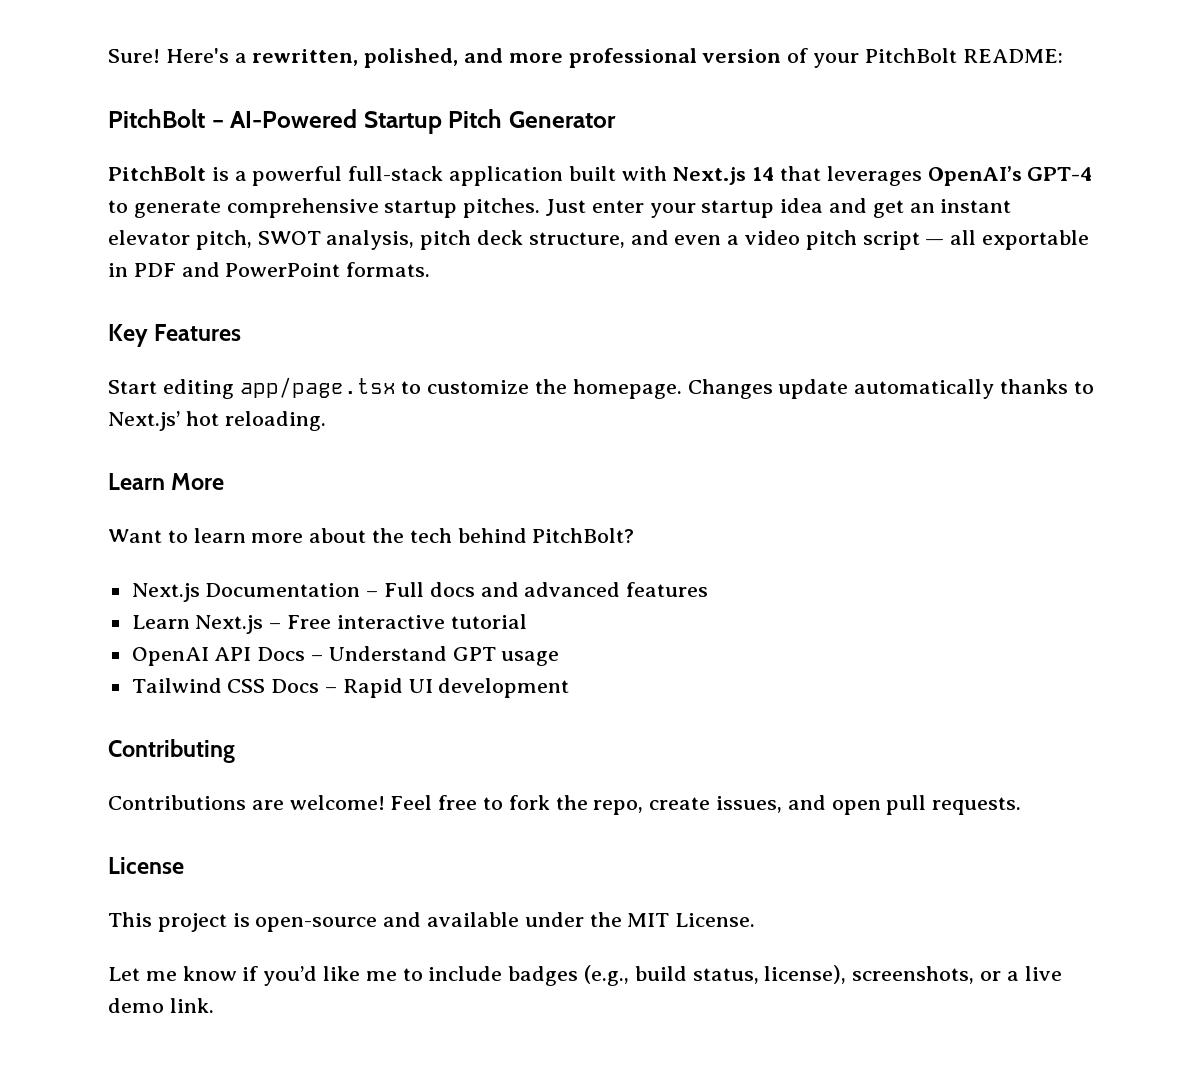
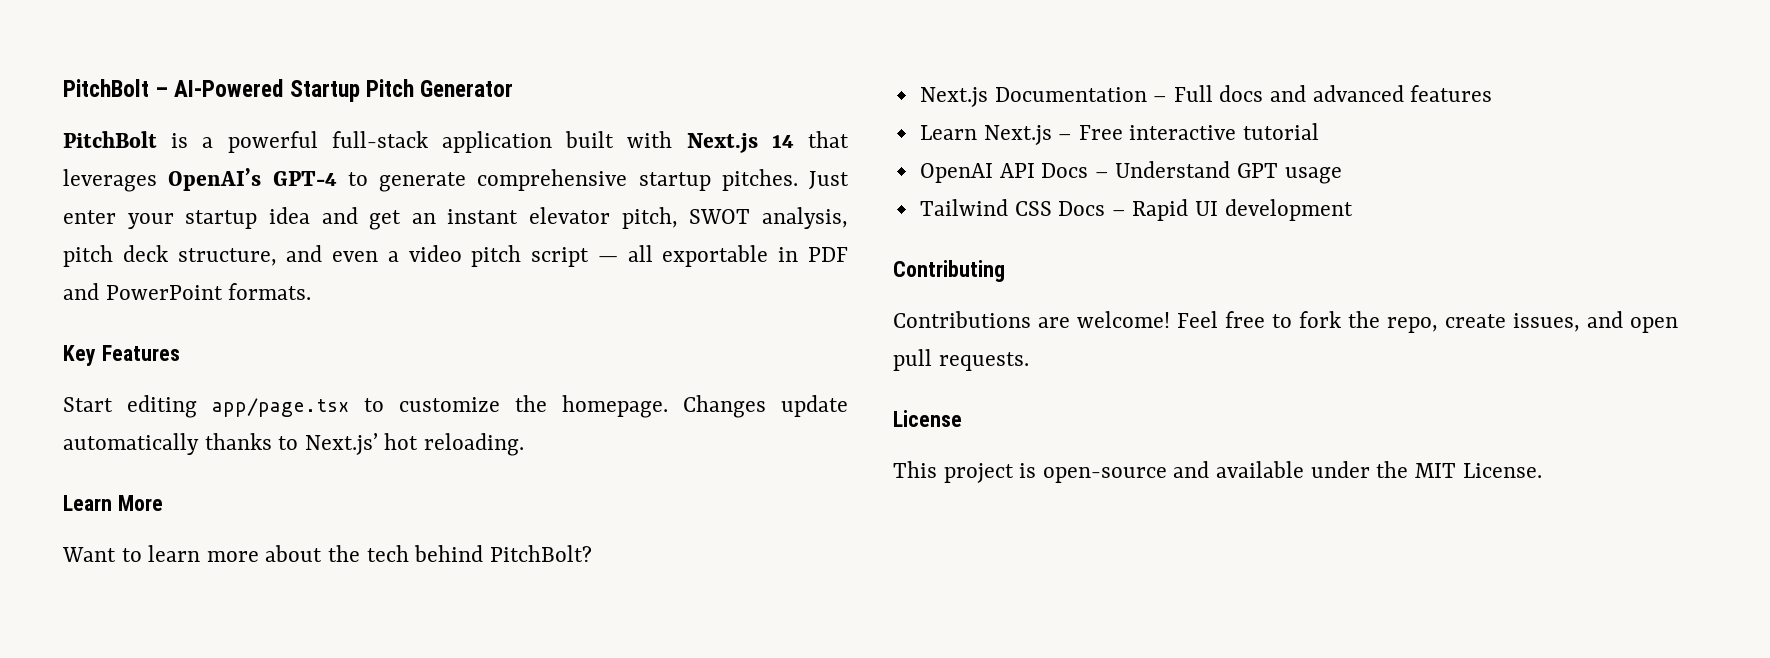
- Sure! Here's a rewritten, polished, and more professional version of your PitchBolt README:
- Let me know if you’d like me to include badges (e.g., build status, license), screenshots, or a live demo link.

